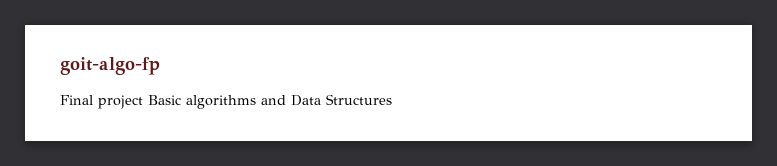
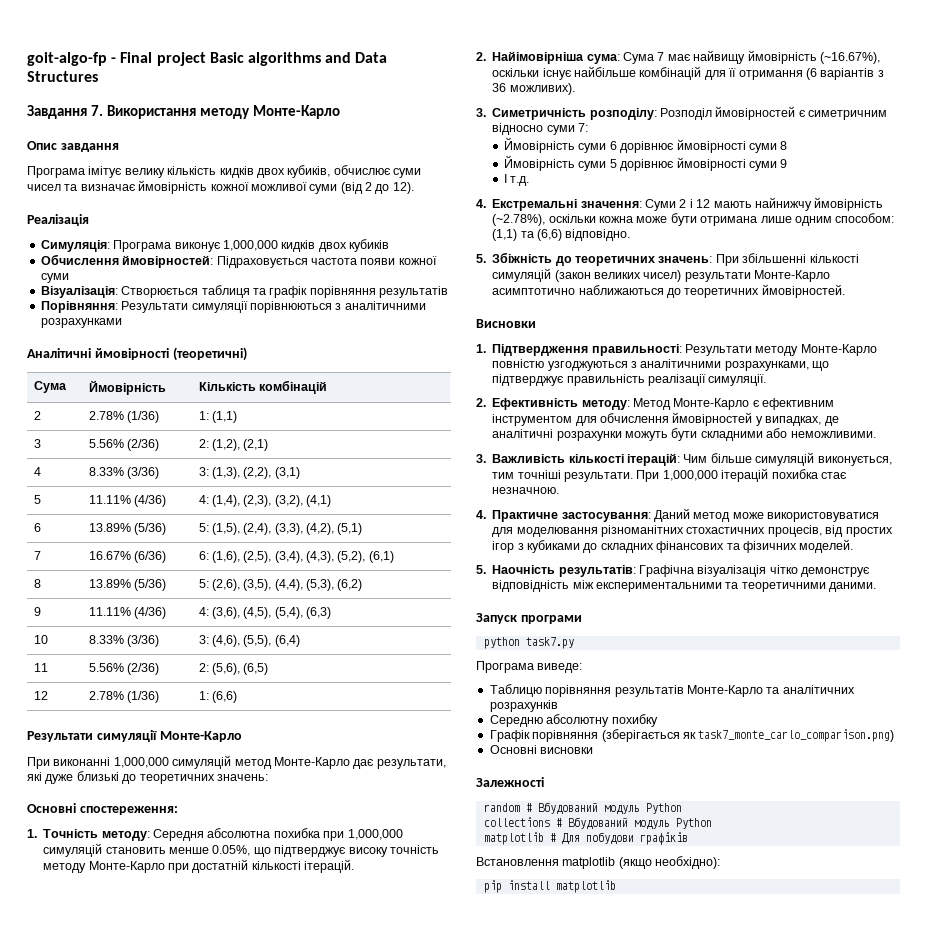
- goit-algo-fp
- Final project Basic algorithms and Data Structures
+ goit-algo-fp - Final project Basic algorithms and Data Structures
+ Завдання 7. Використання методу Монте-Карло
+ Опис завдання
+ Програма імітує велику кількість кидків двох кубиків, обчислює суми чисел та визначає ймовірність кожної можливої суми (від 2 до 12).
+ Реалізація
+ Симуляція: Програма виконує 1,000,000 кидків двох кубиків
+ Обчислення ймовірностей: Підраховується частота появи кожної суми
+ Візуалізація: Створюється таблиця та графік порівняння результатів
+ Порівняння: Результати симуляції порівнюються з аналітичними розрахунками
+ Аналітичні ймовірності (теоретичні)
+ Сума | Ймовірність | Кількість комбінацій
+ 2 | 2.78% (1/36) | 1: (1,1)
+ 3 | 5.56% (2/36) | 2: (1,2), (2,1)
+ 4 | 8.33% (3/36) | 3: (1,3), (2,2), (3,1)
+ 5 | 11.11% (4/36) | 4: (1,4), (2,3), (3,2), (4,1)
+ 6 | 13.89% (5/36) | 5: (1,5), (2,4), (3,3), (4,2), (5,1)
+ 7 | 16.67% (6/36) | 6: (1,6), (2,5), (3,4), (4,3), (5,2), (6,1)
+ 8 | 13.89% (5/36) | 5: (2,6), (3,5), (4,4), (5,3), (6,2)
+ 9 | 11.11% (4/36) | 4: (3,6), (4,5), (5,4), (6,3)
+ 10 | 8.33% (3/36) | 3: (4,6), (5,5), (6,4)
+ 11 | 5.56% (2/36) | 2: (5,6), (6,5)
+ 12 | 2.78% (1/36) | 1: (6,6)
+ Результати симуляції Монте-Карло
+ При виконанні 1,000,000 симуляцій метод Монте-Карло дає результати, які дуже близькі до теоретичних значень:
+ Основні спостереження:
+ 1. Точність методу: Середня абсолютна похибка при 1,000,000 симуляцій становить менше 0.05%, що підтверджує високу точність методу Монте-Карло при достатній кількості ітерацій.
+ 2. Найімовірніша сума: Сума 7 має найвищу ймовірність (~16.67%), оскільки існує найбільше комбінацій для її отримання (6 варіантів з 36 можливих).
+ 3. Симетричність розподілу: Розподіл ймовірностей є симетричним відносно суми 7:
+ Ймовірність суми 6 дорівнює ймовірності суми 8
+ Ймовірність суми 5 дорівнює ймовірності суми 9
+ І т.д.
+ 4. Екстремальні значення: Суми 2 і 12 мають найнижчу ймовірність (~2.78%), оскільки кожна може бути отримана лише одним способом: (1,1) та (6,6) відповідно.
+ 5. Збіжність до теоретичних значень: При збільшенні кількості симуляцій (закон великих чисел) результати Монте-Карло асимптотично наближаються до теоретичних ймовірностей.
+ Висновки
+ 1. Підтвердження правильності: Результати методу Монте-Карло повністю узгоджуються з аналітичними розрахунками, що підтверджує правильність реалізації симуляції.
+ 2. Ефективність методу: Метод Монте-Карло є ефективним інструментом для обчислення ймовірностей у випадках, де аналітичні розрахунки можуть бути складними або неможливими.
+ 3. Важливість кількості ітерацій: Чим більше симуляцій виконується, тим точніші результати. При 1,000,000 ітерацій похибка стає незначною.
+ 4. Практичне застосування: Даний метод може використовуватися для моделювання різноманітних стохастичних процесів, від простих ігор з кубиками до складних фінансових та фізичних моделей.
+ 5. Наочність результатів: Графічна візуалізація чітко демонструє відповідність між експериментальними та теоретичними даними.
+ Запуск програми
+ python task7.py
+ Програма виведе:
+ Таблицю порівняння результатів Монте-Карло та аналітичних розрахунків
+ Середню абсолютну похибку
+ Графік порівняння (зберігається як task7_monte_carlo_comparison.png)
+ Основні висновки
+ Залежності
+ random # Вбудований модуль Python
+ collections # Вбудований модуль Python
+ matplotlib # Для побудови графіків
+ Встановлення matplotlib (якщо необхідно):
+ pip install matplotlib

